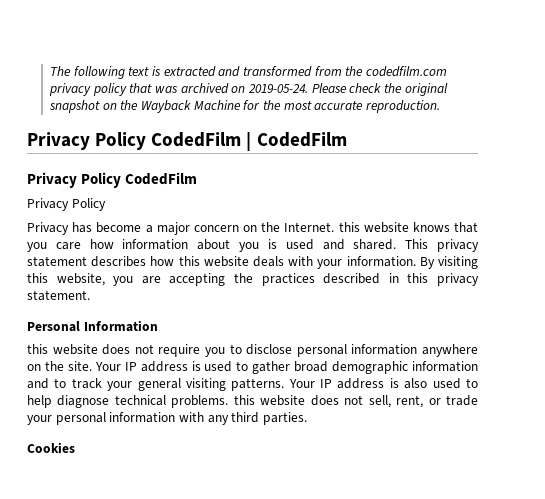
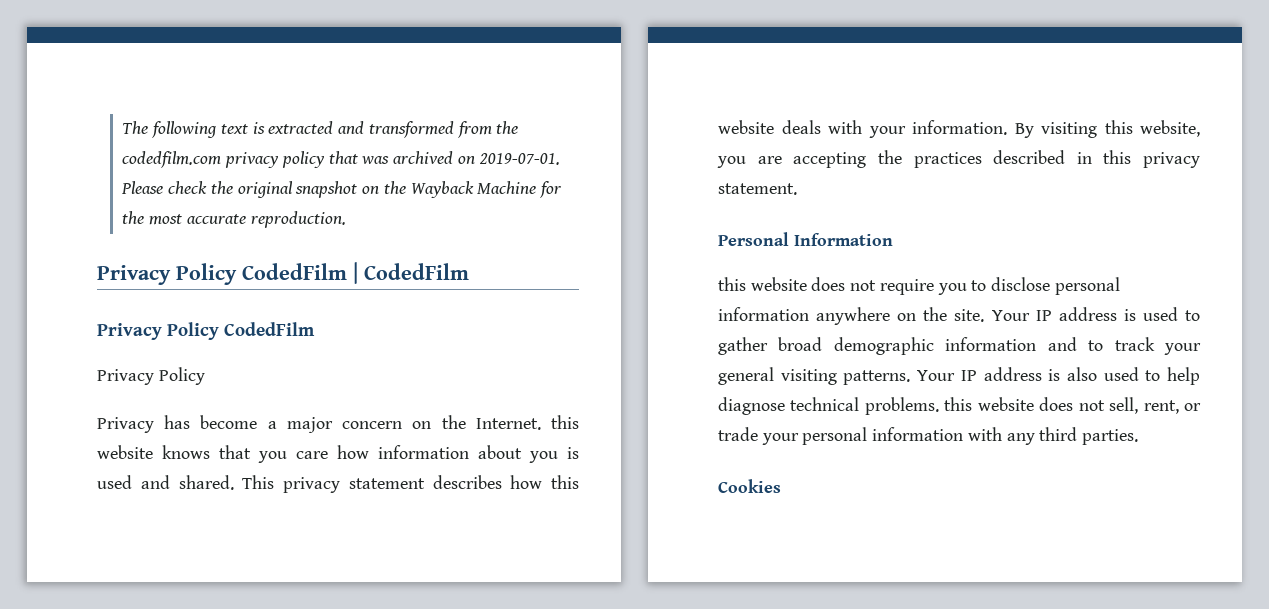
- The following text is extracted and transformed from the codedfilm.com privacy policy that was archived on 2019-05-24.
+ The following text is extracted and transformed from the codedfilm.com privacy policy that was archived on 2019-07-01.

